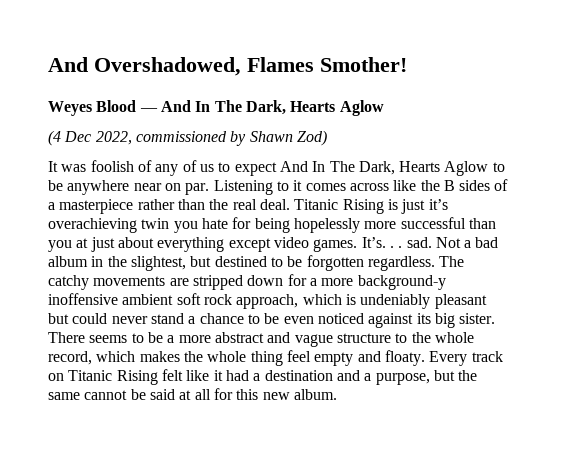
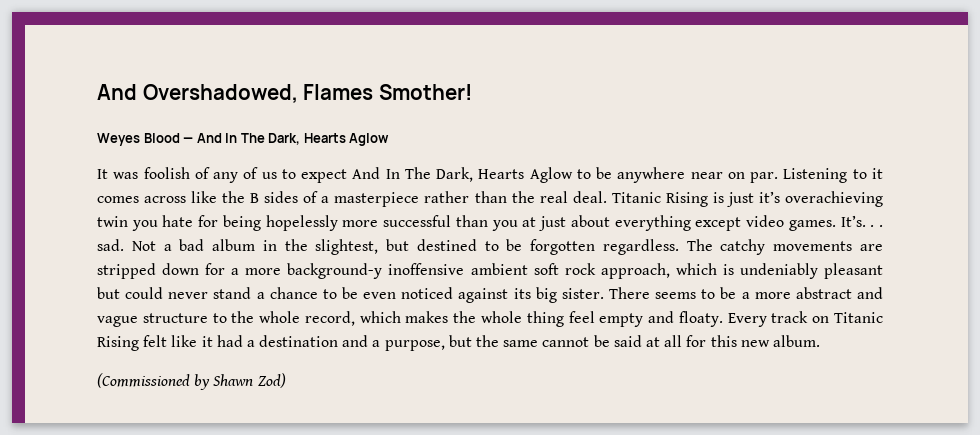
- (4 Dec 2022, commissioned by Shawn Zod)
+ (Commissioned by Shawn Zod)

